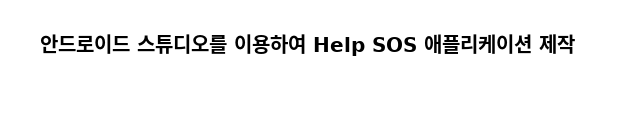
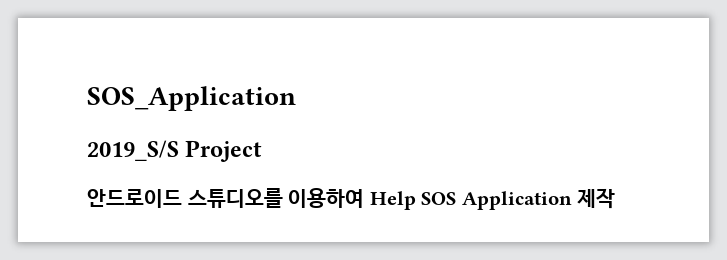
+ SOS_Application
+ 2019_S/S Project
- 안드로이드 스튜디오를 이용하여 Help SOS 애플리케이션 제작
+ 안드로이드 스튜디오를 이용하여 Help SOS Application 제작

